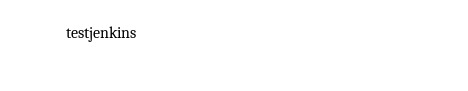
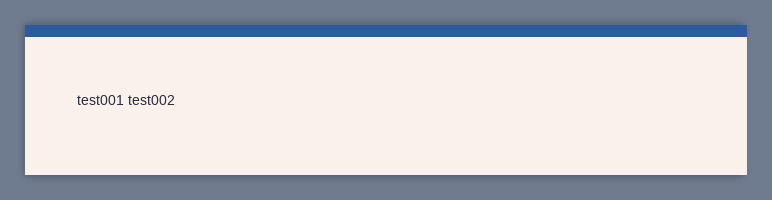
- testjenkins
+ test001 test002

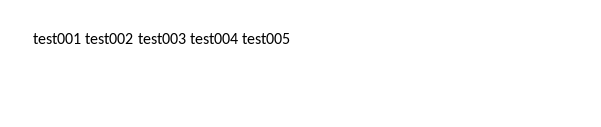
- test001 test002
+ test001 test002 test003 test004 test005

